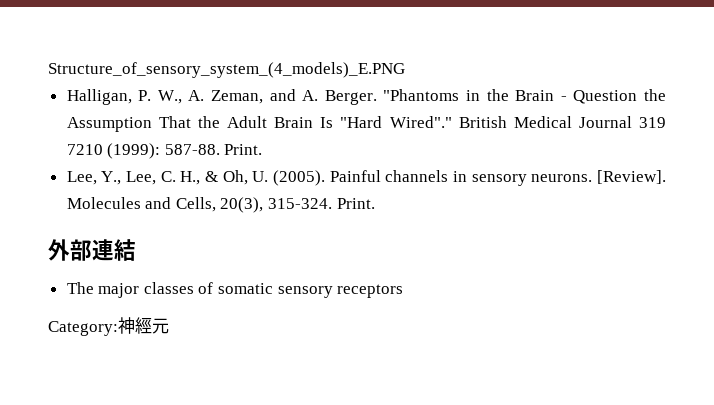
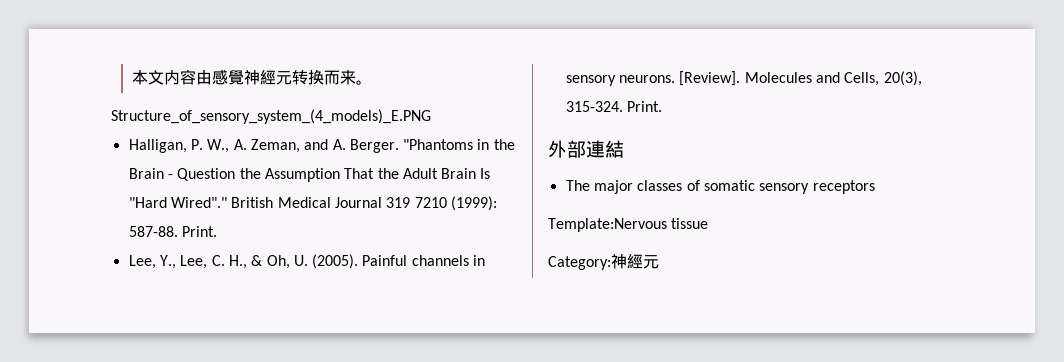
+ 本文内容由感覺神經元转换而来。
+ Template:Nervous tissue

